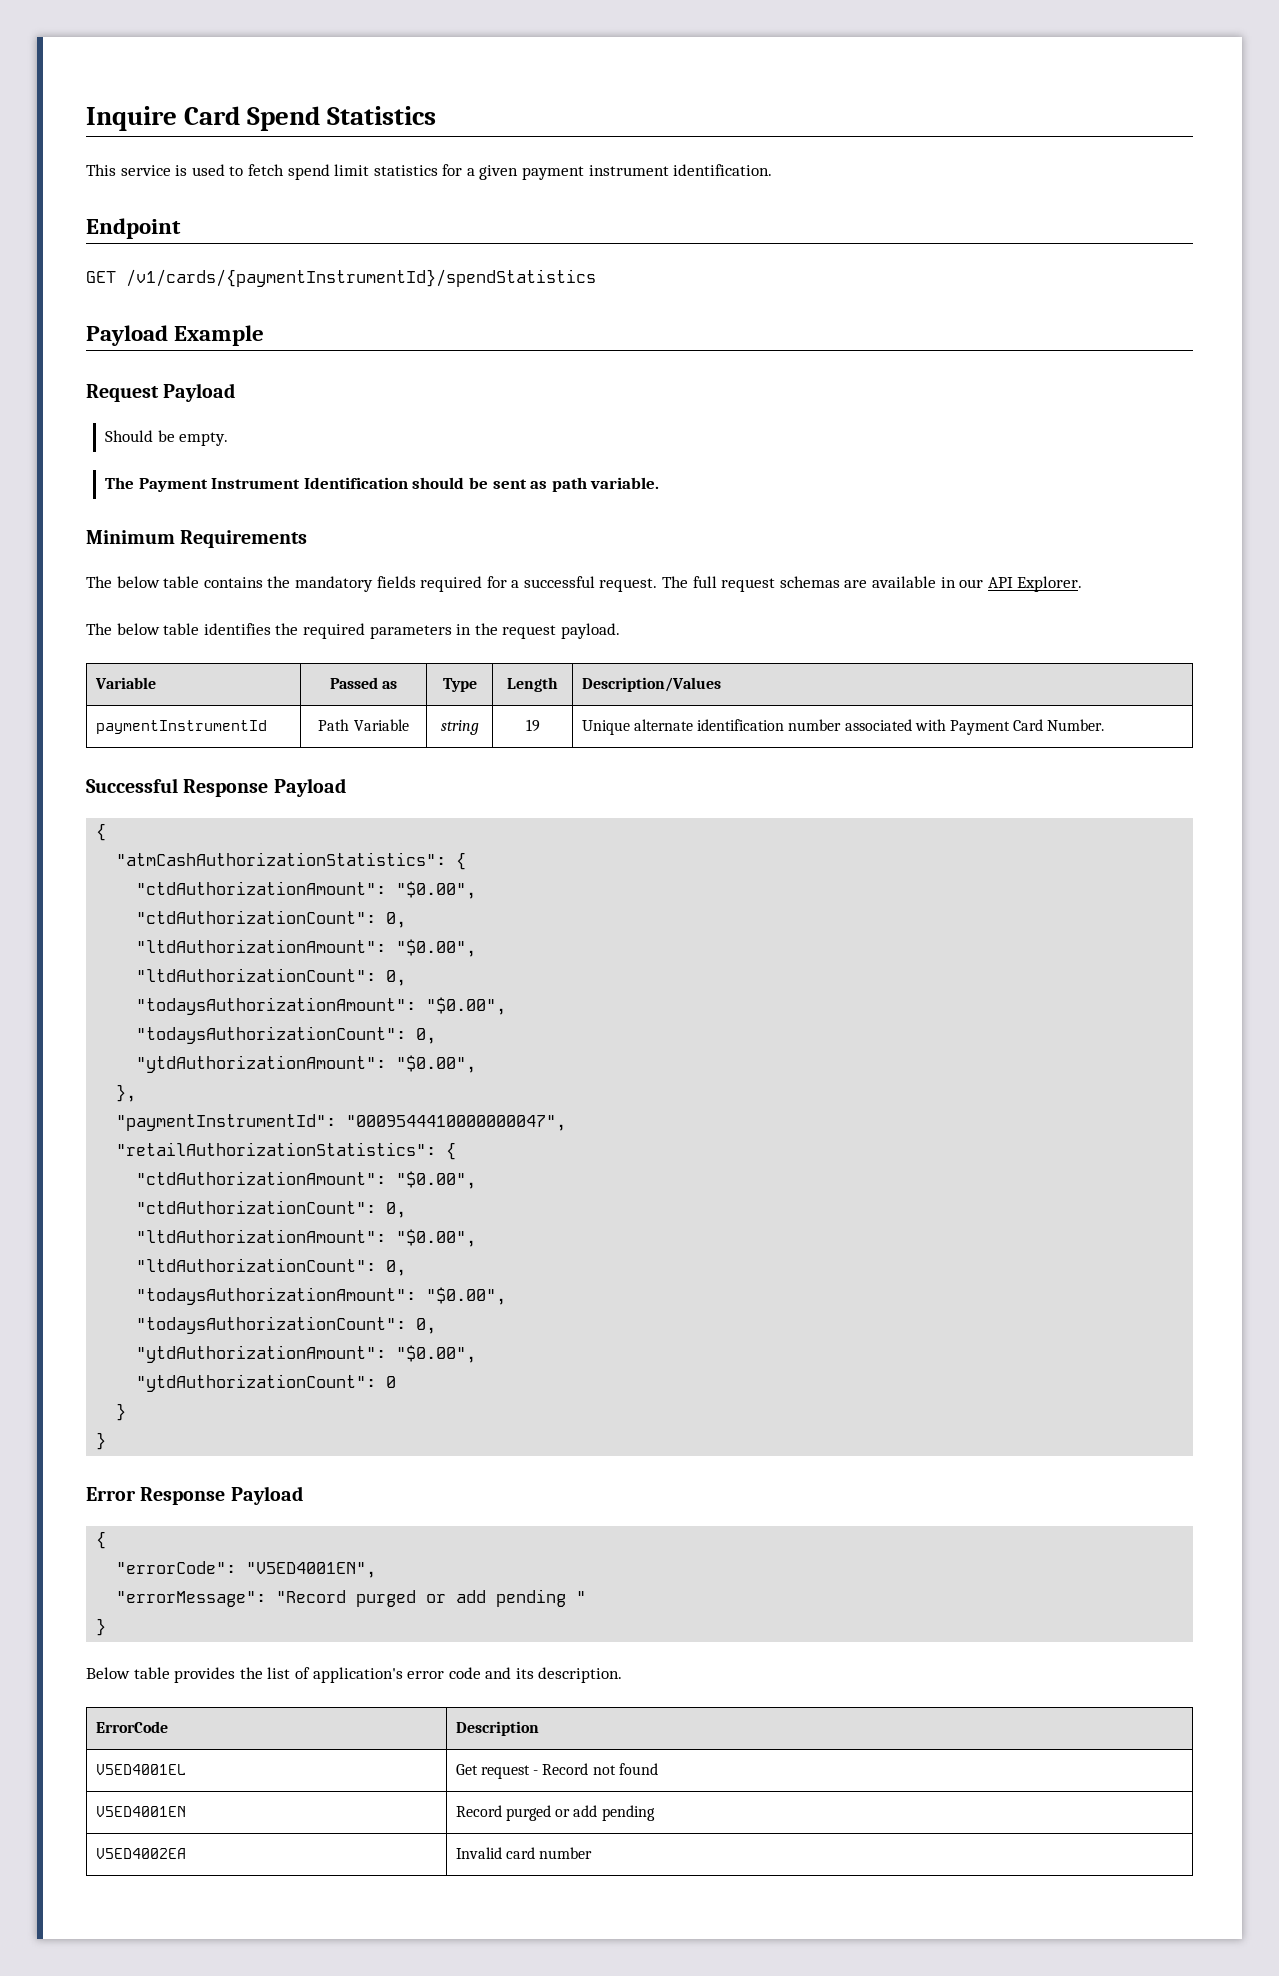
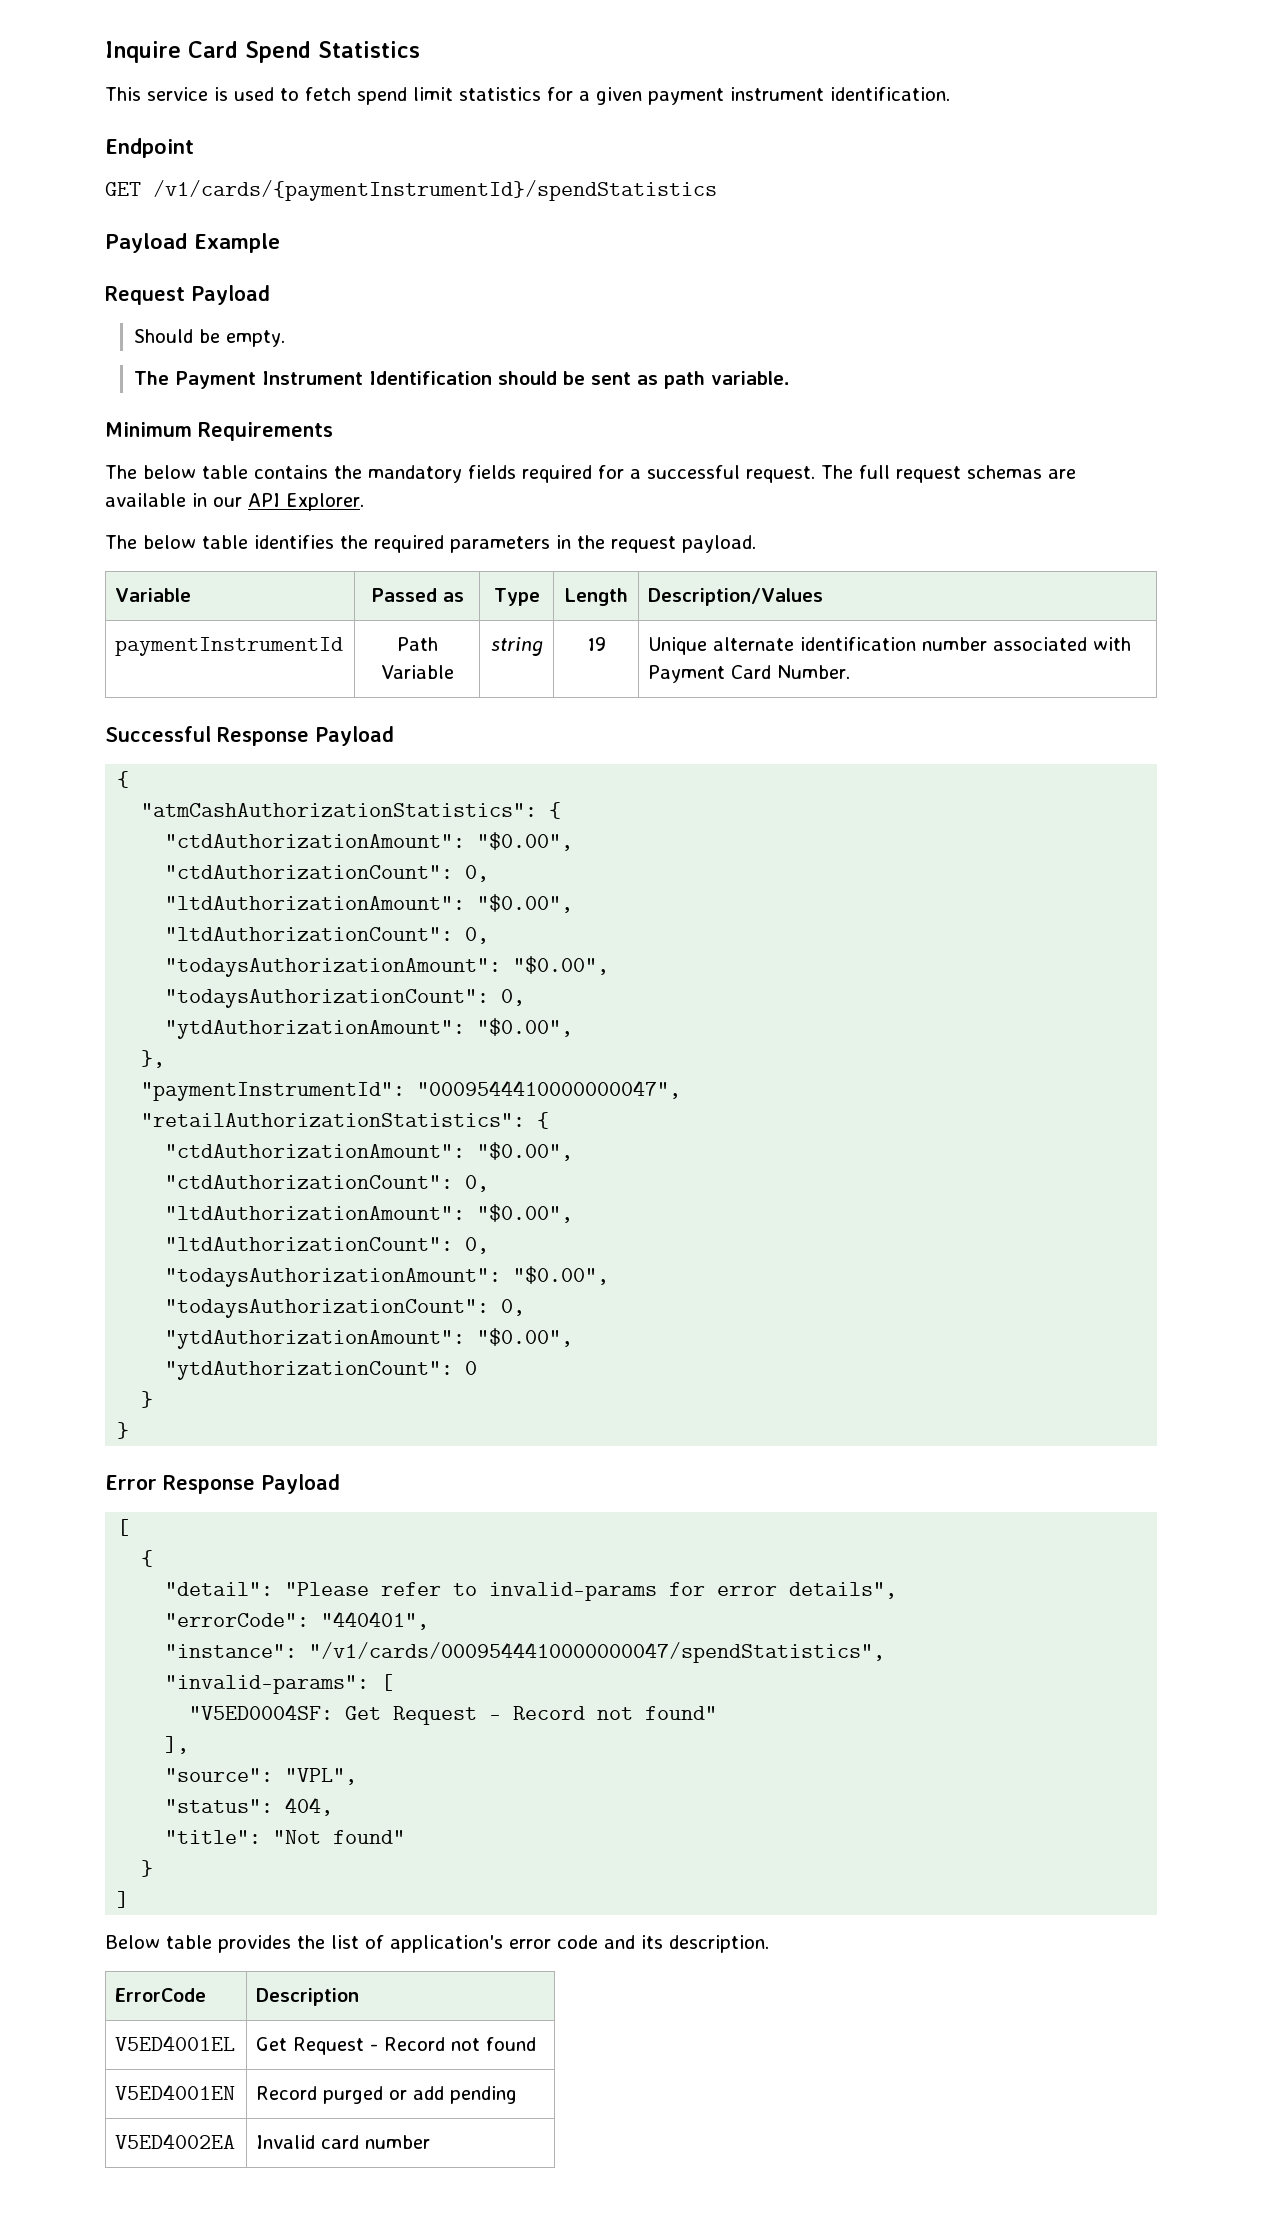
  Error Response Payload
+ [
  {
- "errorCode": "V5ED4001EN",
- "errorMessage": "Record purged or add pending "
+ "detail": "Please refer to invalid-params for error details",
+ "errorCode": "440401",
+ "instance": "/v1/cards/0009544410000000047/spendStatistics",
+ "invalid-params": [
+ "V5ED0004SF: Get Request - Record not found"
+ ],
+ "source": "VPL",
+ "status": 404,
+ "title": "Not found"
  }
+ ]
- V5ED4001EL | Get request - Record not found
+ V5ED4001EL | Get Request - Record not found

